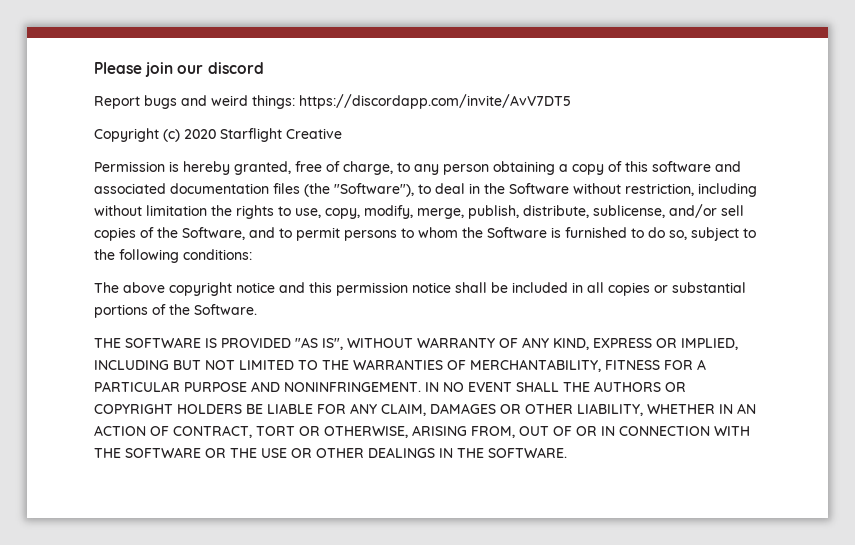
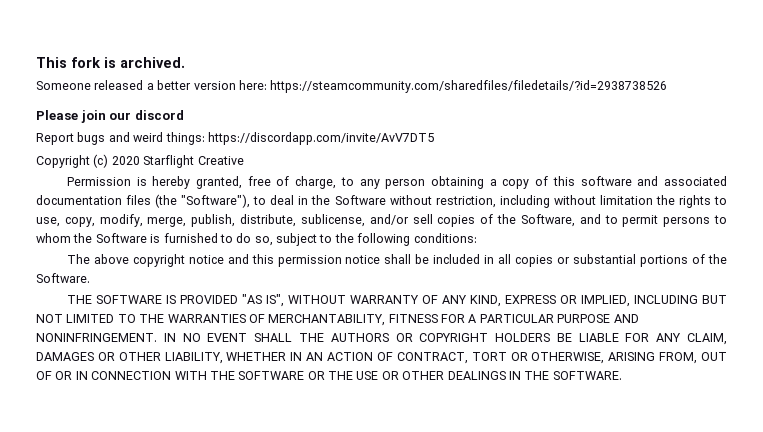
+ This fork is archived.
+ Someone released a better version here: https://steamcommunity.com/sharedfiles/filedetails/?id=2938738526

